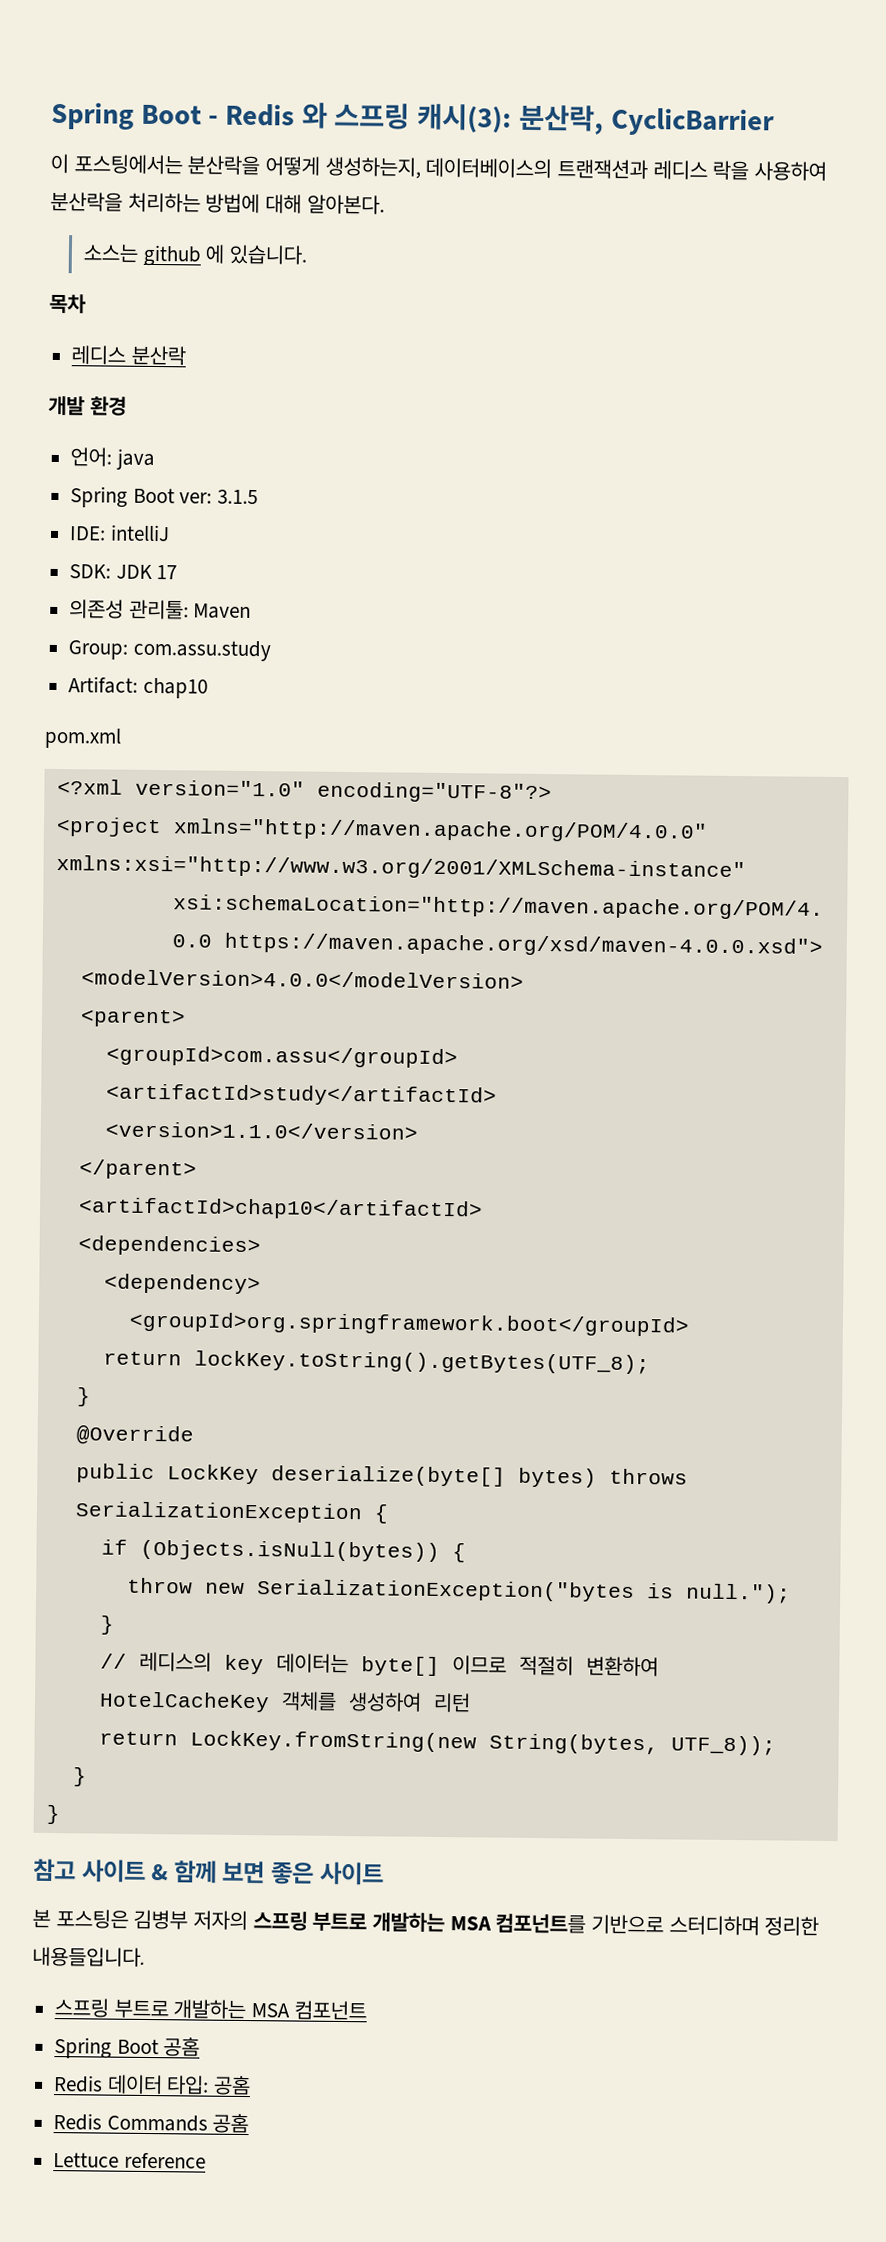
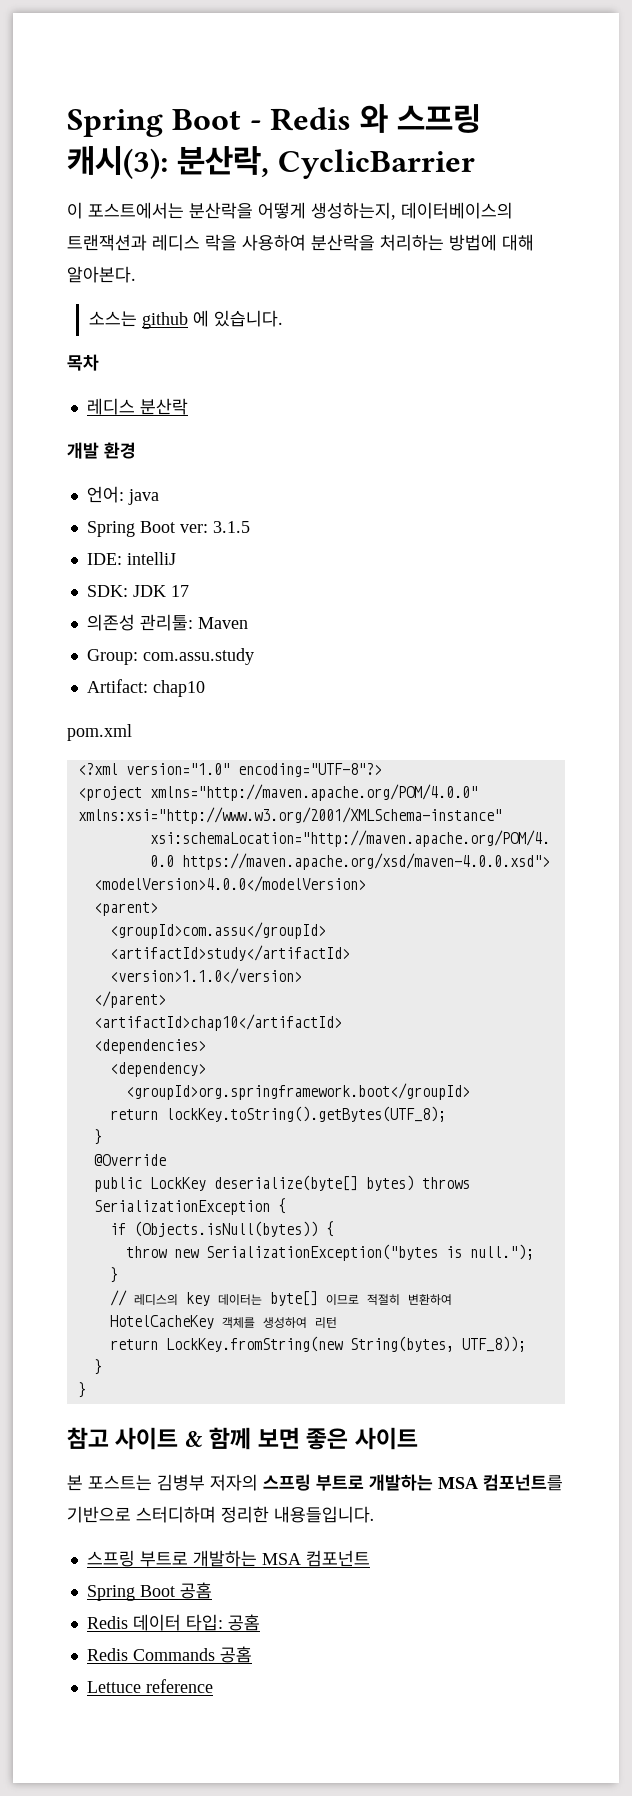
- 이 포스팅에서는 분산락을 어떻게 생성하는지, 데이터베이스의 트랜잭션과 레디스 락을 사용하여 분산락을 처리하는 방법에 대해 알아본다.
+ 이 포스트에서는 분산락을 어떻게 생성하는지, 데이터베이스의 트랜잭션과 레디스 락을 사용하여 분산락을 처리하는 방법에 대해 알아본다.
- 본 포스팅은 김병부 저자의 스프링 부트로 개발하는 MSA 컴포넌트를 기반으로 스터디하며 정리한 내용들입니다.
+ 본 포스트는 김병부 저자의 스프링 부트로 개발하는 MSA 컴포넌트를 기반으로 스터디하며 정리한 내용들입니다.

